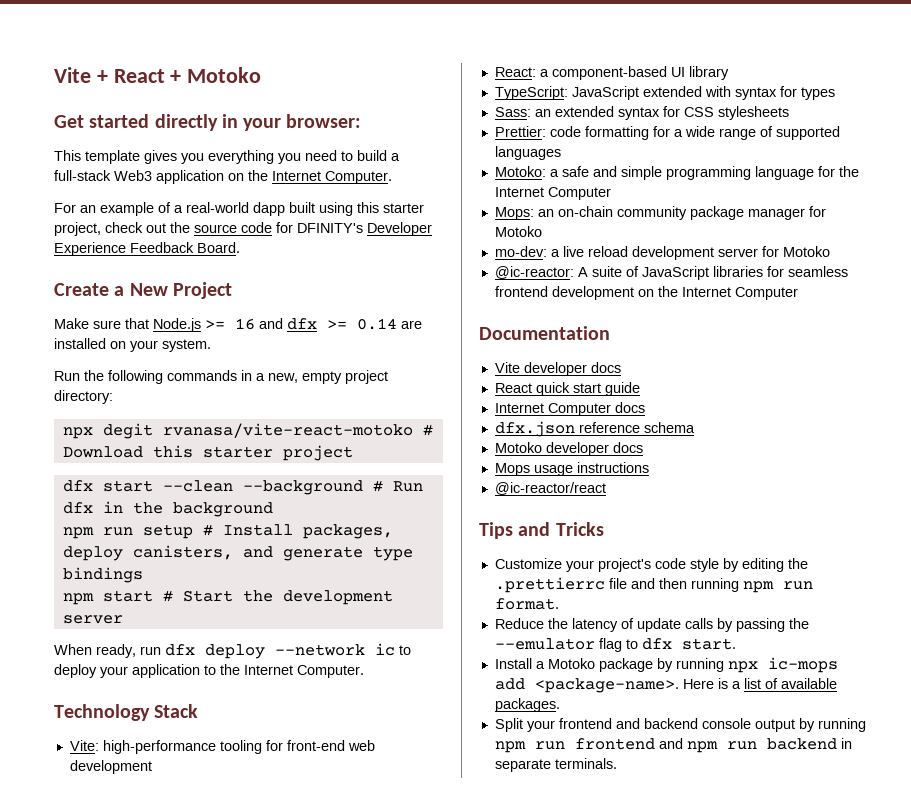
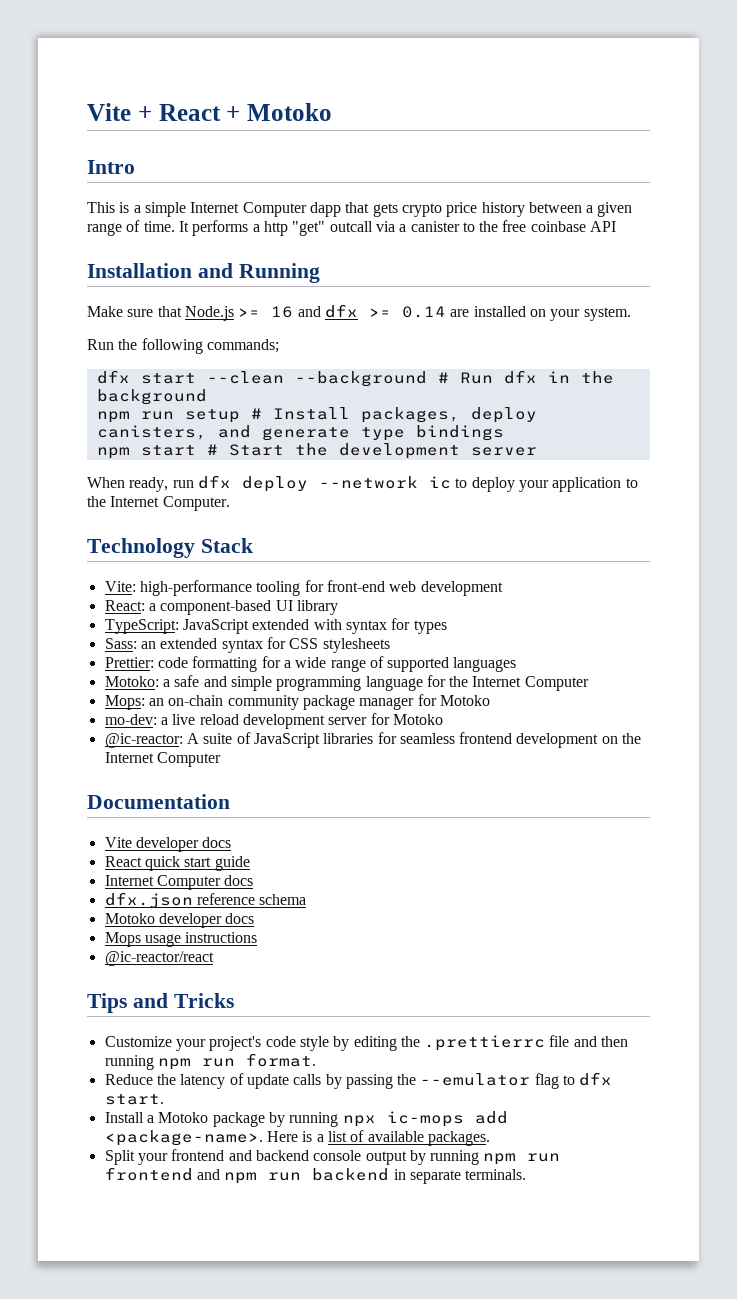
- Get started directly in your browser:
- This template gives you everything you need to build a full-stack Web3 application on the Internet Computer.
- For an example of a real-world dapp built using this starter project, check out the source code for DFINITY's Developer Experience Feedback Board.
- Create a New Project
+ Intro
+ This is a simple Internet Computer dapp that gets crypto price history between a given range of time. It performs a http "get" outcall via a canister to the free coinbase API
+ Installation and Running
- Run the following commands in a new, empty project directory:
- npx degit rvanasa/vite-react-motoko # Download this starter project
+ Run the following commands;

